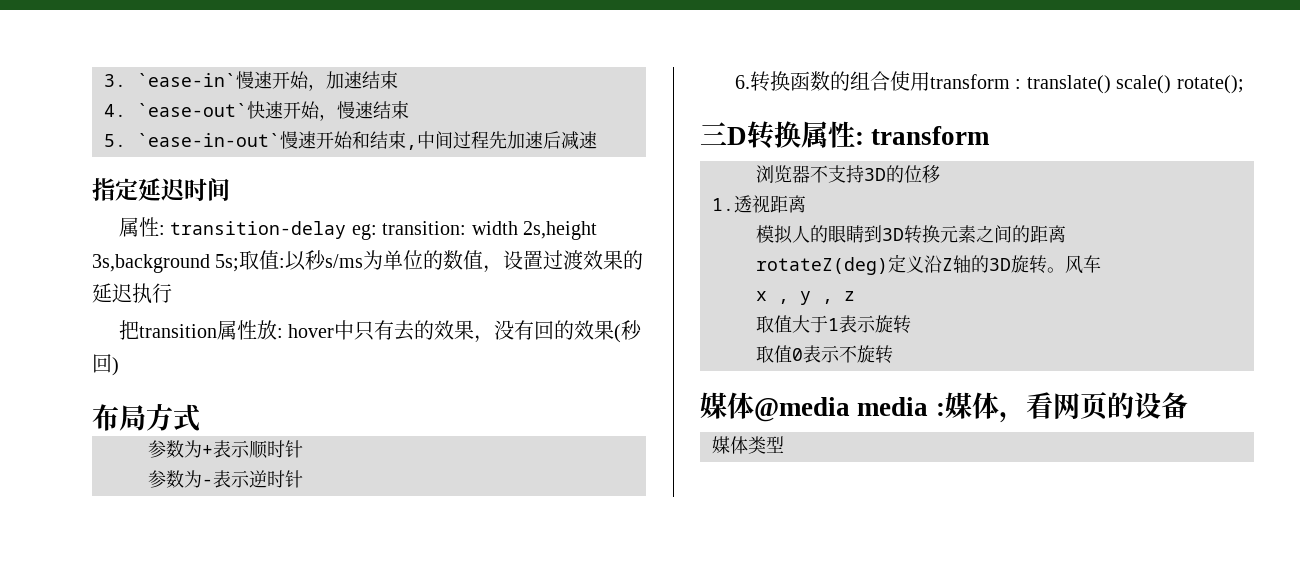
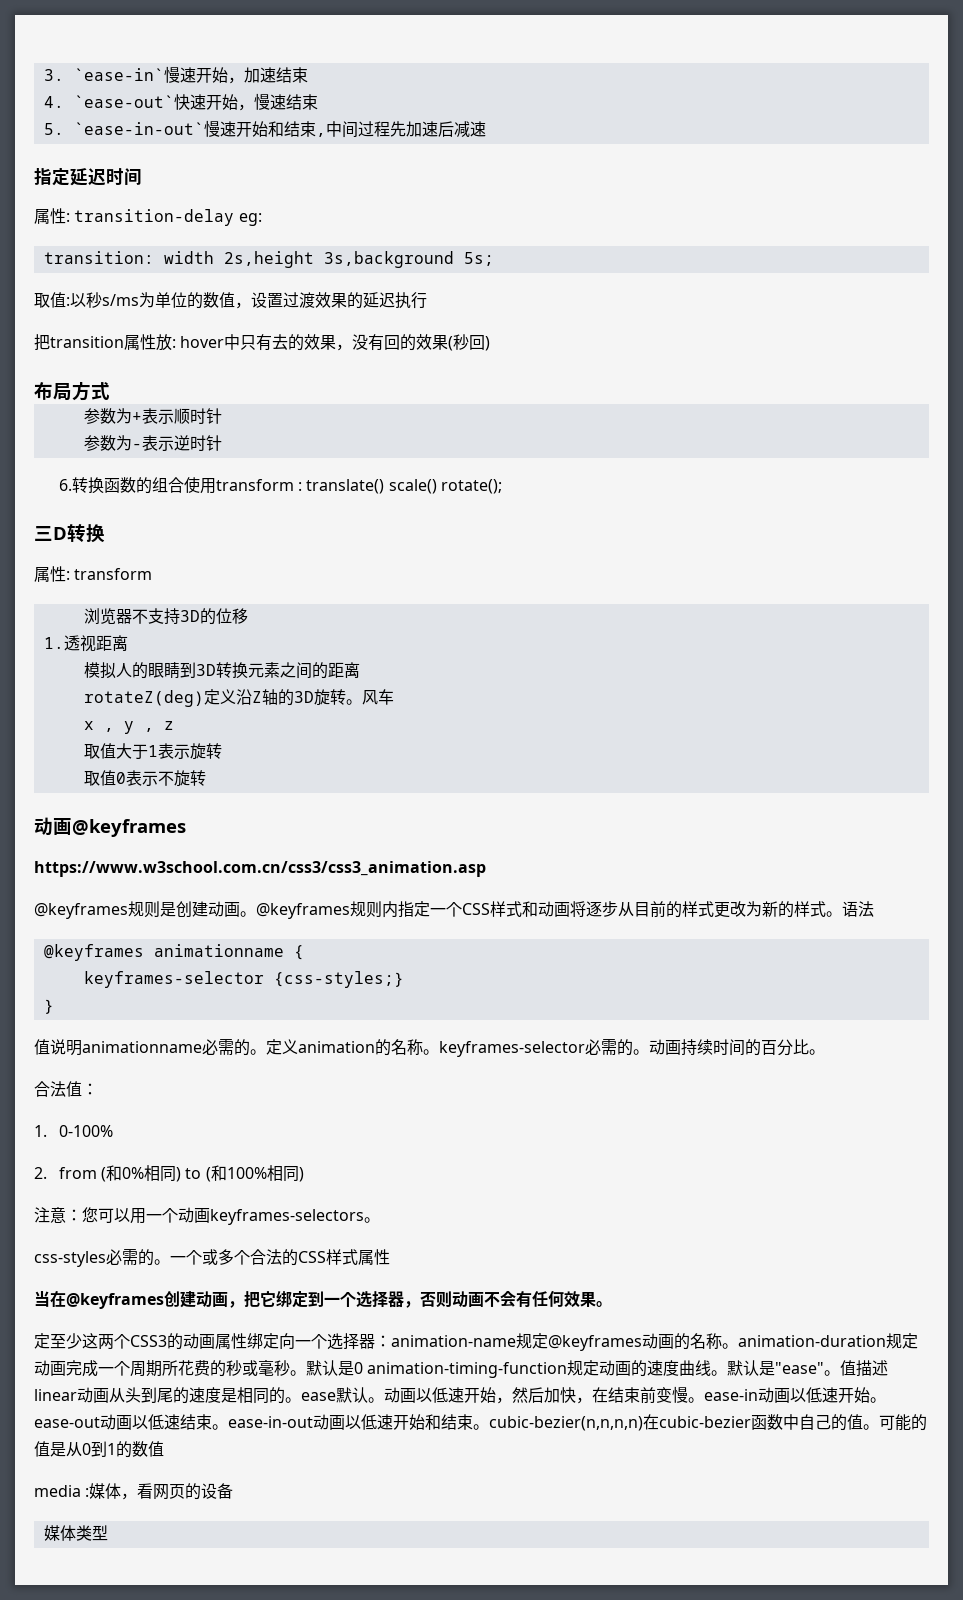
- 属性: transition-delay eg: transition: width 2s,height 3s,background 5s;取值:以秒s/ms为单位的数值，设置过渡效果的延迟执行
+ 属性: transition-delay eg:
+ transition: width 2s,height 3s,background 5s;
+ 取值:以秒s/ms为单位的数值，设置过渡效果的延迟执行
- 三D转换属性: transform
+ 三D转换
+ 属性: transform
- 媒体@media media :媒体，看网页的设备
+ 动画@keyframes
+ https://www.w3school.com.cn/css3/css3_animation.asp
+ @keyframes规则是创建动画。@keyframes规则内指定一个CSS样式和动画将逐步从目前的样式更改为新的样式。语法
+ @keyframes animationname {
+ keyframes-selector {css-styles;}
+ }
+ 值说明animationname必需的。定义animation的名称。keyframes-selector必需的。动画持续时间的百分比。
+ 合法值：
+ 1. 0-100%
+ 2. from (和0%相同) to (和100%相同)
+ 注意：您可以用一个动画keyframes-selectors。
+ css-styles必需的。一个或多个合法的CSS样式属性
+ 当在@keyframes创建动画，把它绑定到一个选择器，否则动画不会有任何效果。
+ 定至少这两个CSS3的动画属性绑定向一个选择器：animation-name规定@keyframes动画的名称。animation-duration规定动画完成一个周期所花费的秒或毫秒。默认是0 animation-timing-function规定动画的速度曲线。默认是"ease"。值描述linear动画从头到尾的速度是相同的。ease默认。动画以低速开始，然后加快，在结束前变慢。ease-in动画以低速开始。ease-out动画以低速结束。ease-in-out动画以低速开始和结束。cubic-bezier(n,n,n,n)在cubic-bezier函数中自己的值。可能的值是从0到1的数值
+ media :媒体，看网页的设备

